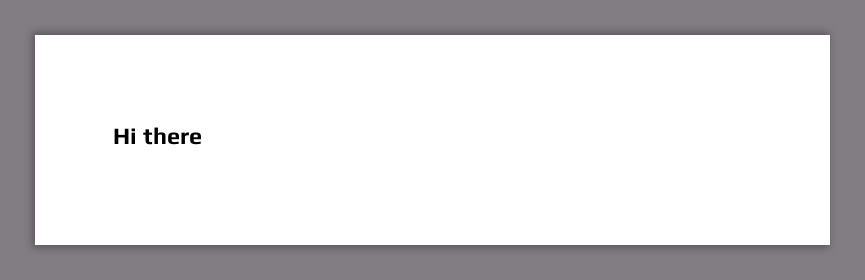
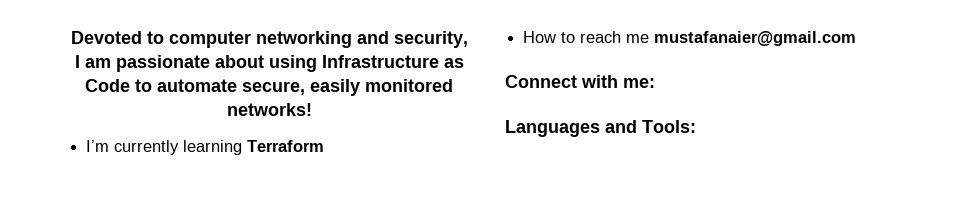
- Hi there
+ Devoted to computer networking and security, I am passionate about using Infrastructure as Code to automate secure, easily monitored networks!
+ I’m currently learning Terraform
+ How to reach me mustafanaier@gmail.com
+ Connect with me:
+ Languages and Tools:

